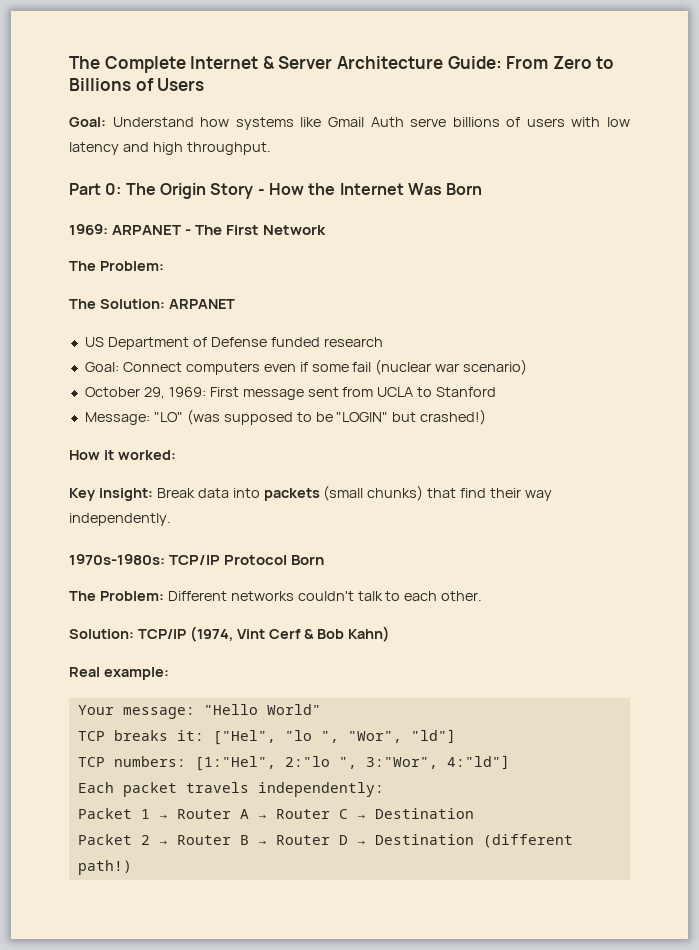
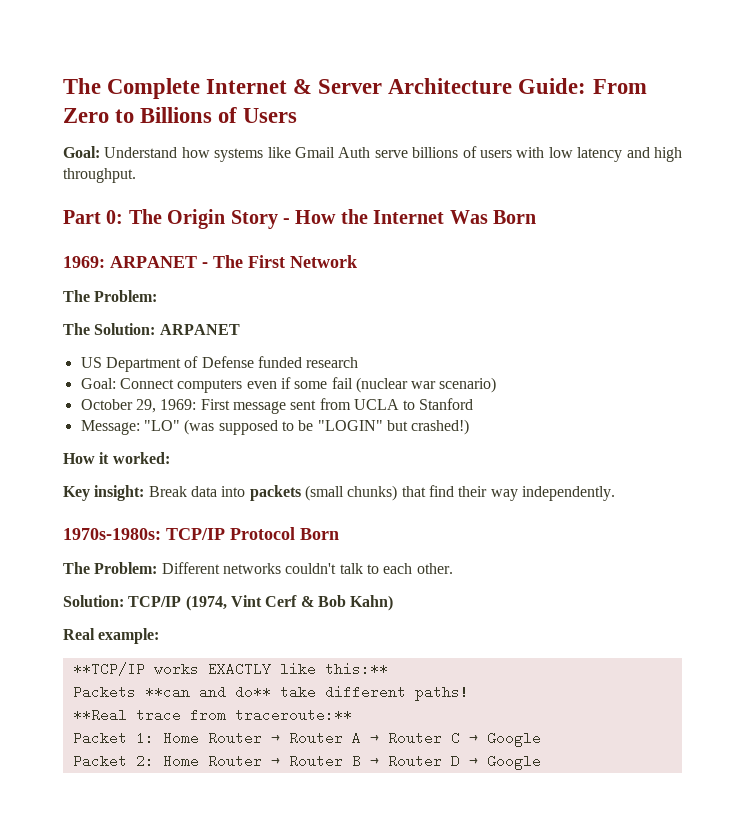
- Your message: "Hello World"
- TCP breaks it: ["Hel", "lo ", "Wor", "ld"]
- TCP numbers: [1:"Hel", 2:"lo ", 3:"Wor", 4:"ld"]
- Each packet travels independently:
- Packet 1 → Router A → Router C → Destination
- Packet 2 → Router B → Router D → Destination (different path!)
+ **TCP/IP works EXACTLY like this:**
+ Packets **can and do** take different paths!
+ **Real trace from traceroute:**
+ Packet 1: Home Router → Router A → Router C → Google
+ Packet 2: Home Router → Router B → Router D → Google

